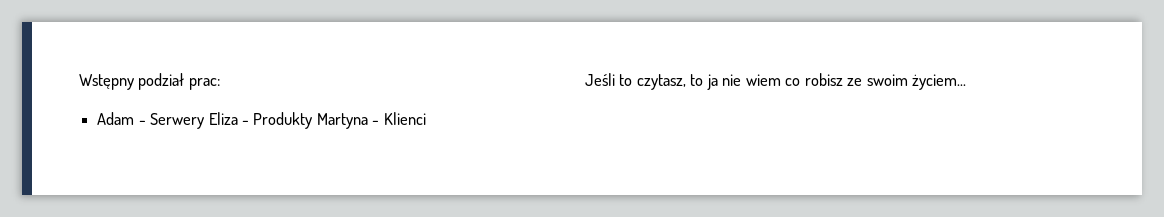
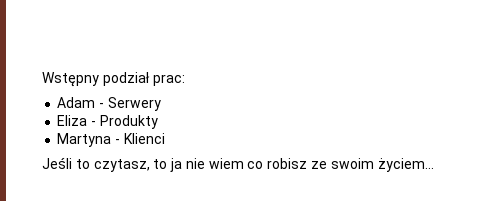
- Adam - Serwery Eliza - Produkty Martyna - Klienci
+ Adam - Serwery
+ Eliza - Produkty
+ Martyna - Klienci

